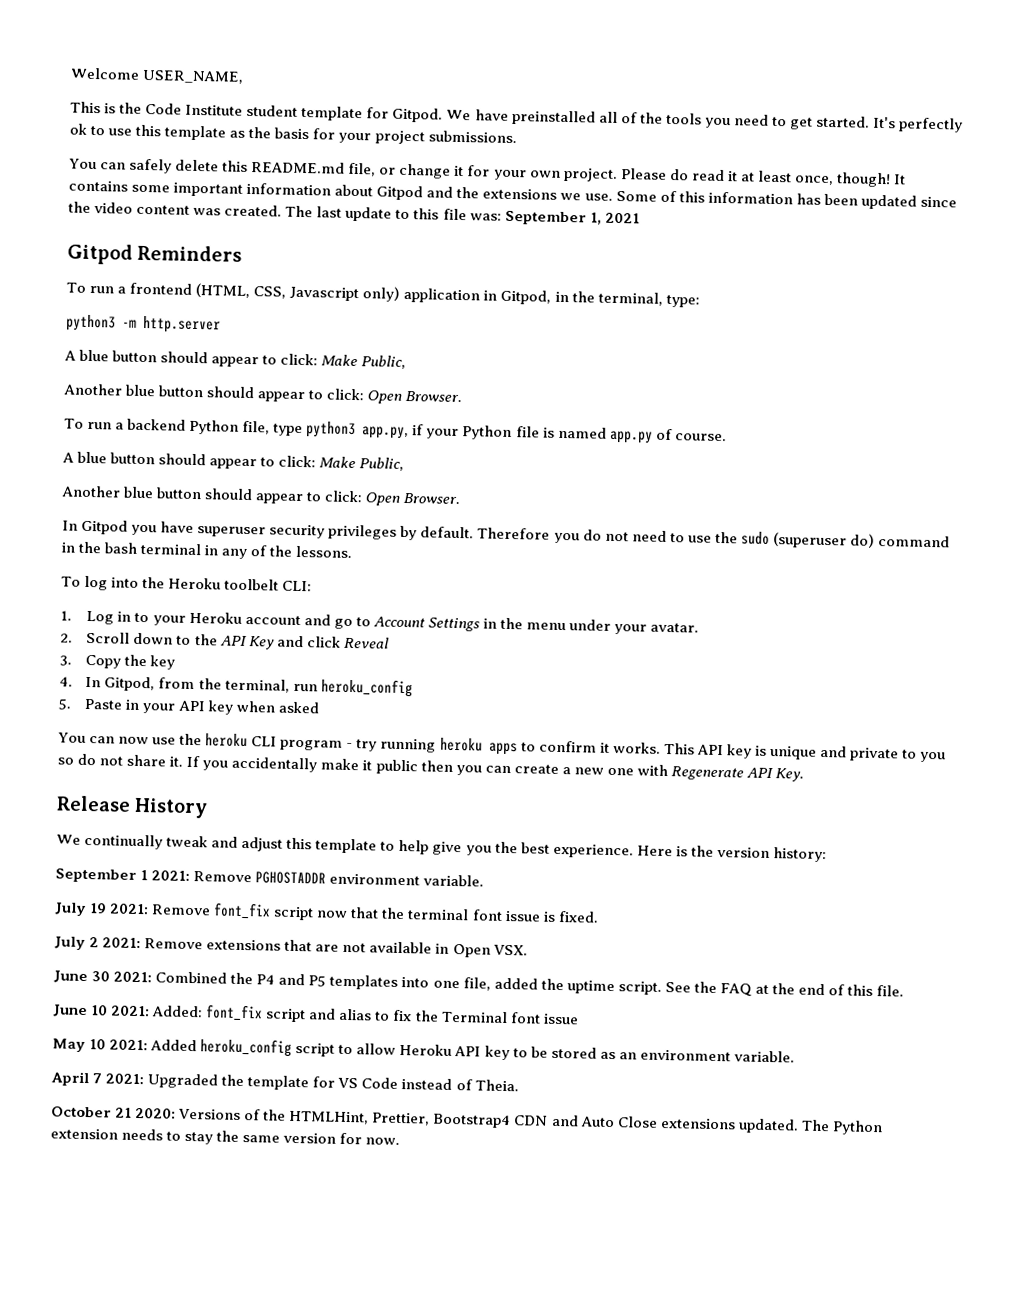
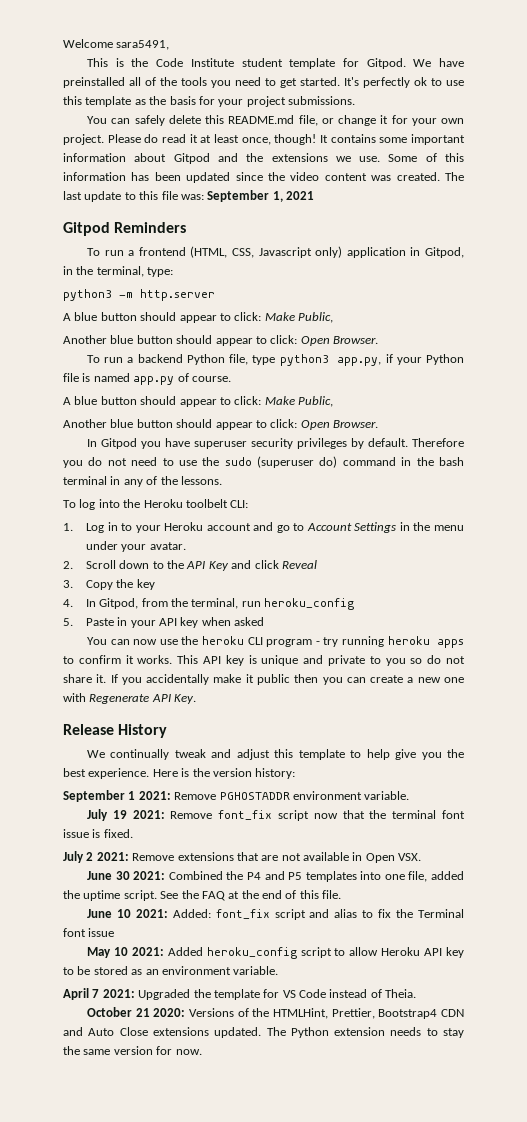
- Welcome USER_NAME,
+ Welcome sara5491,

